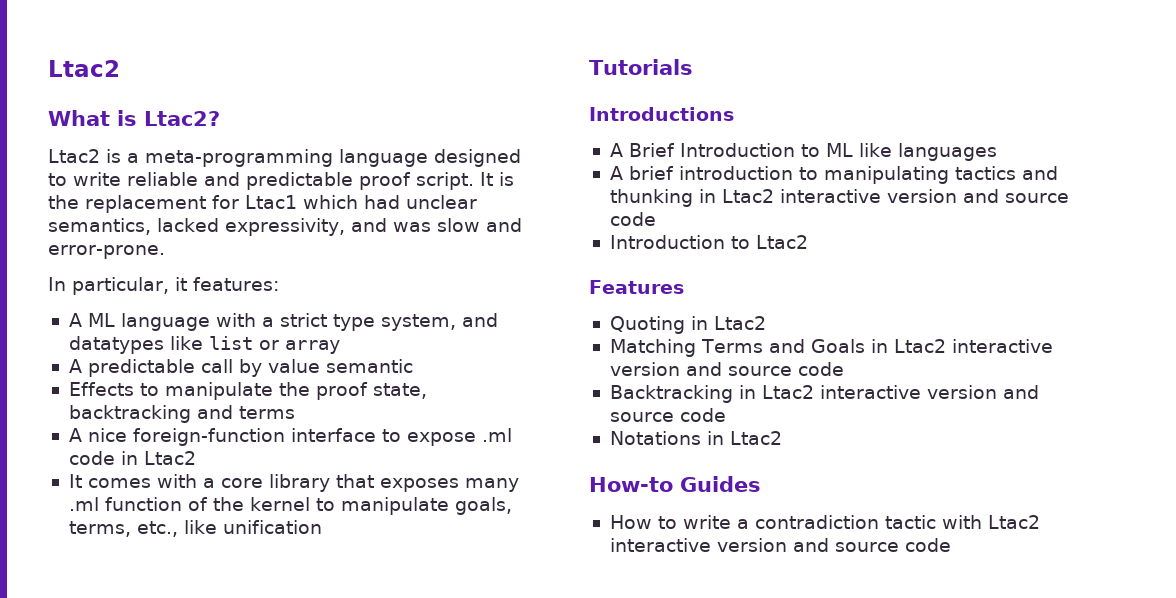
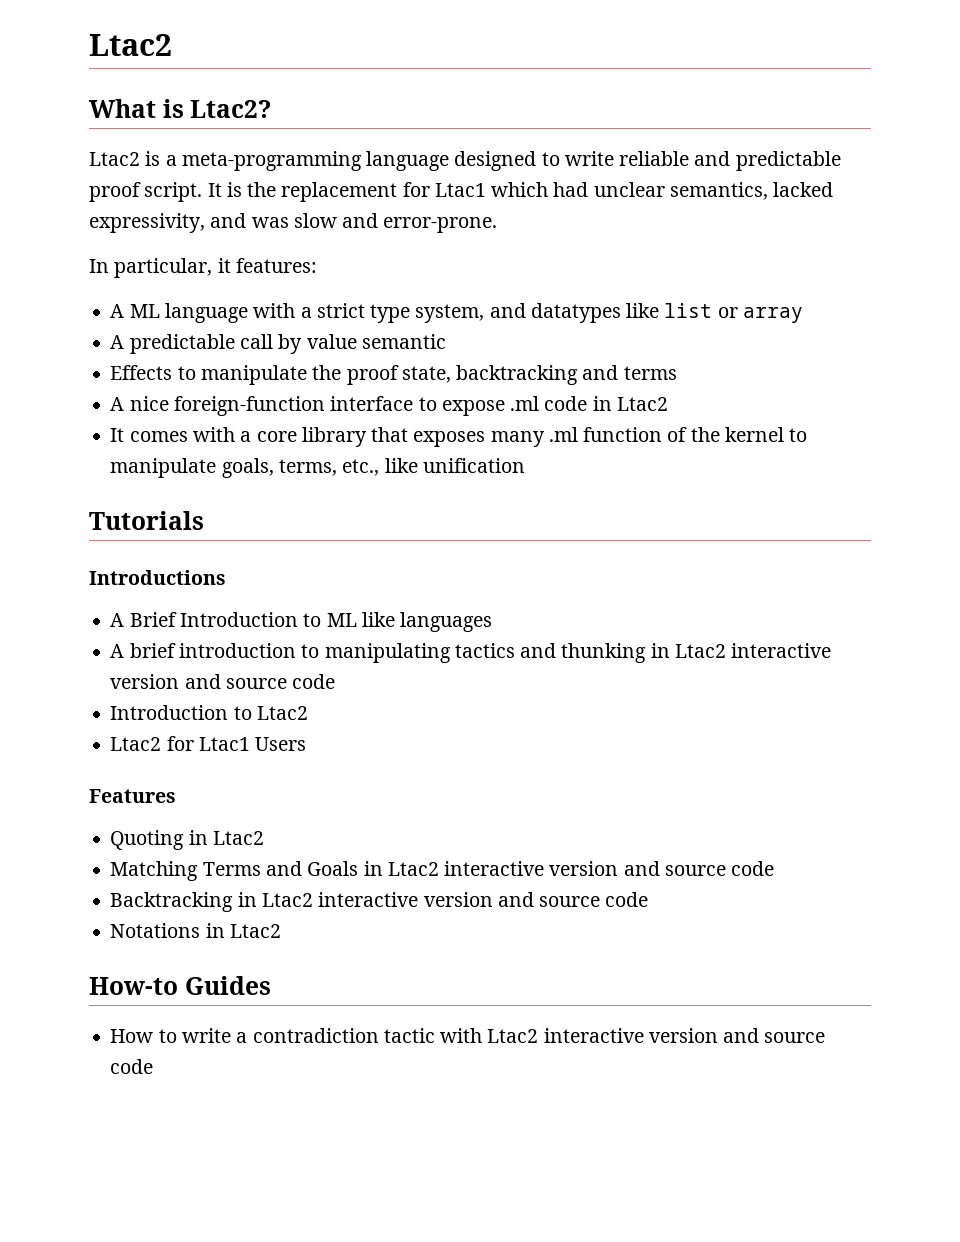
+ Ltac2 for Ltac1 Users

